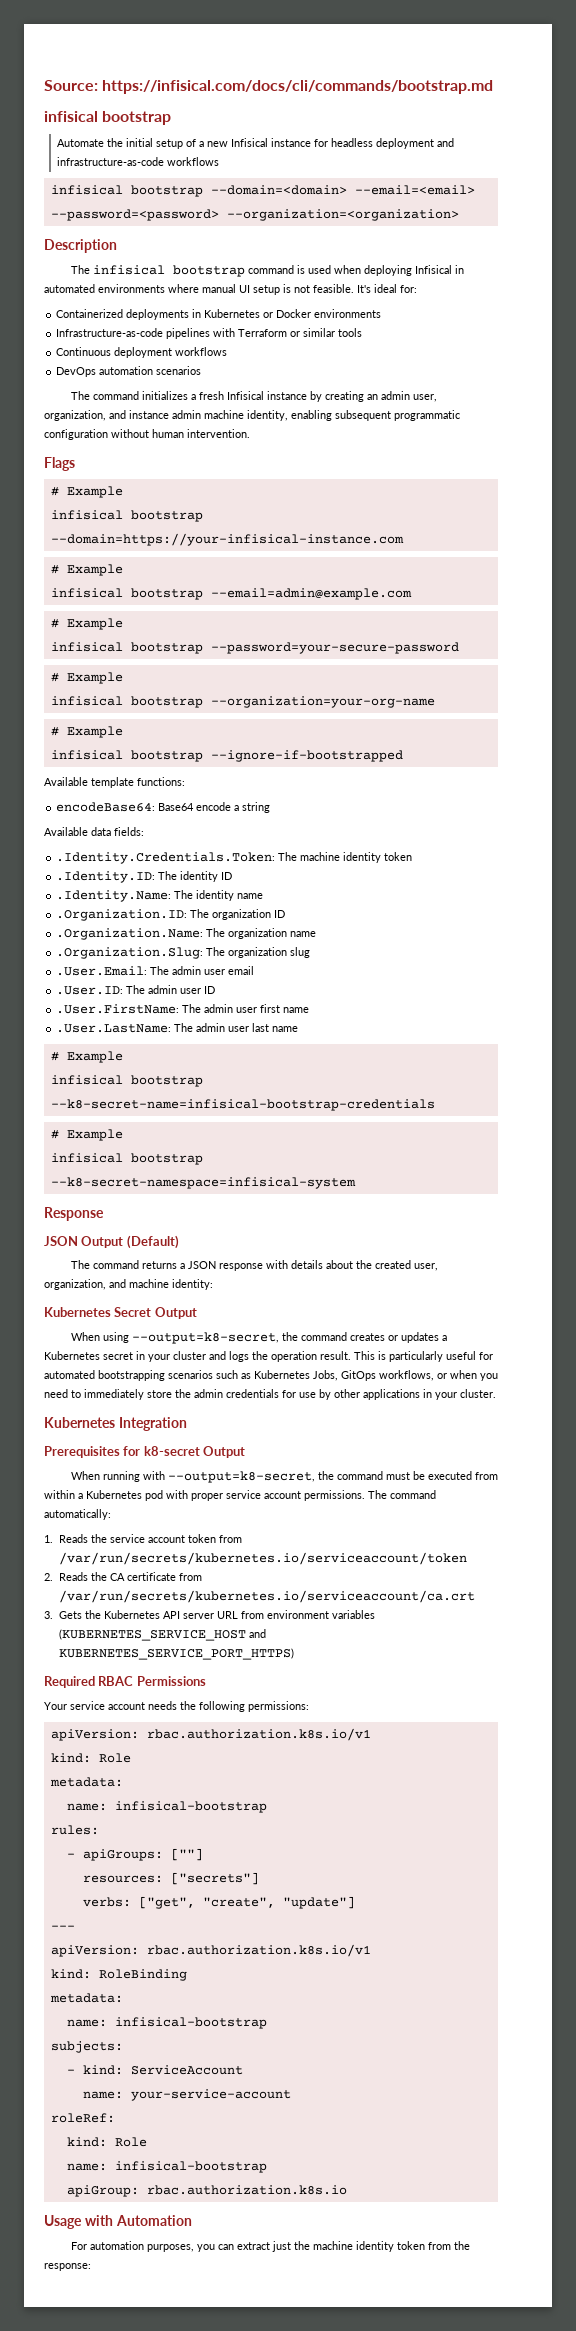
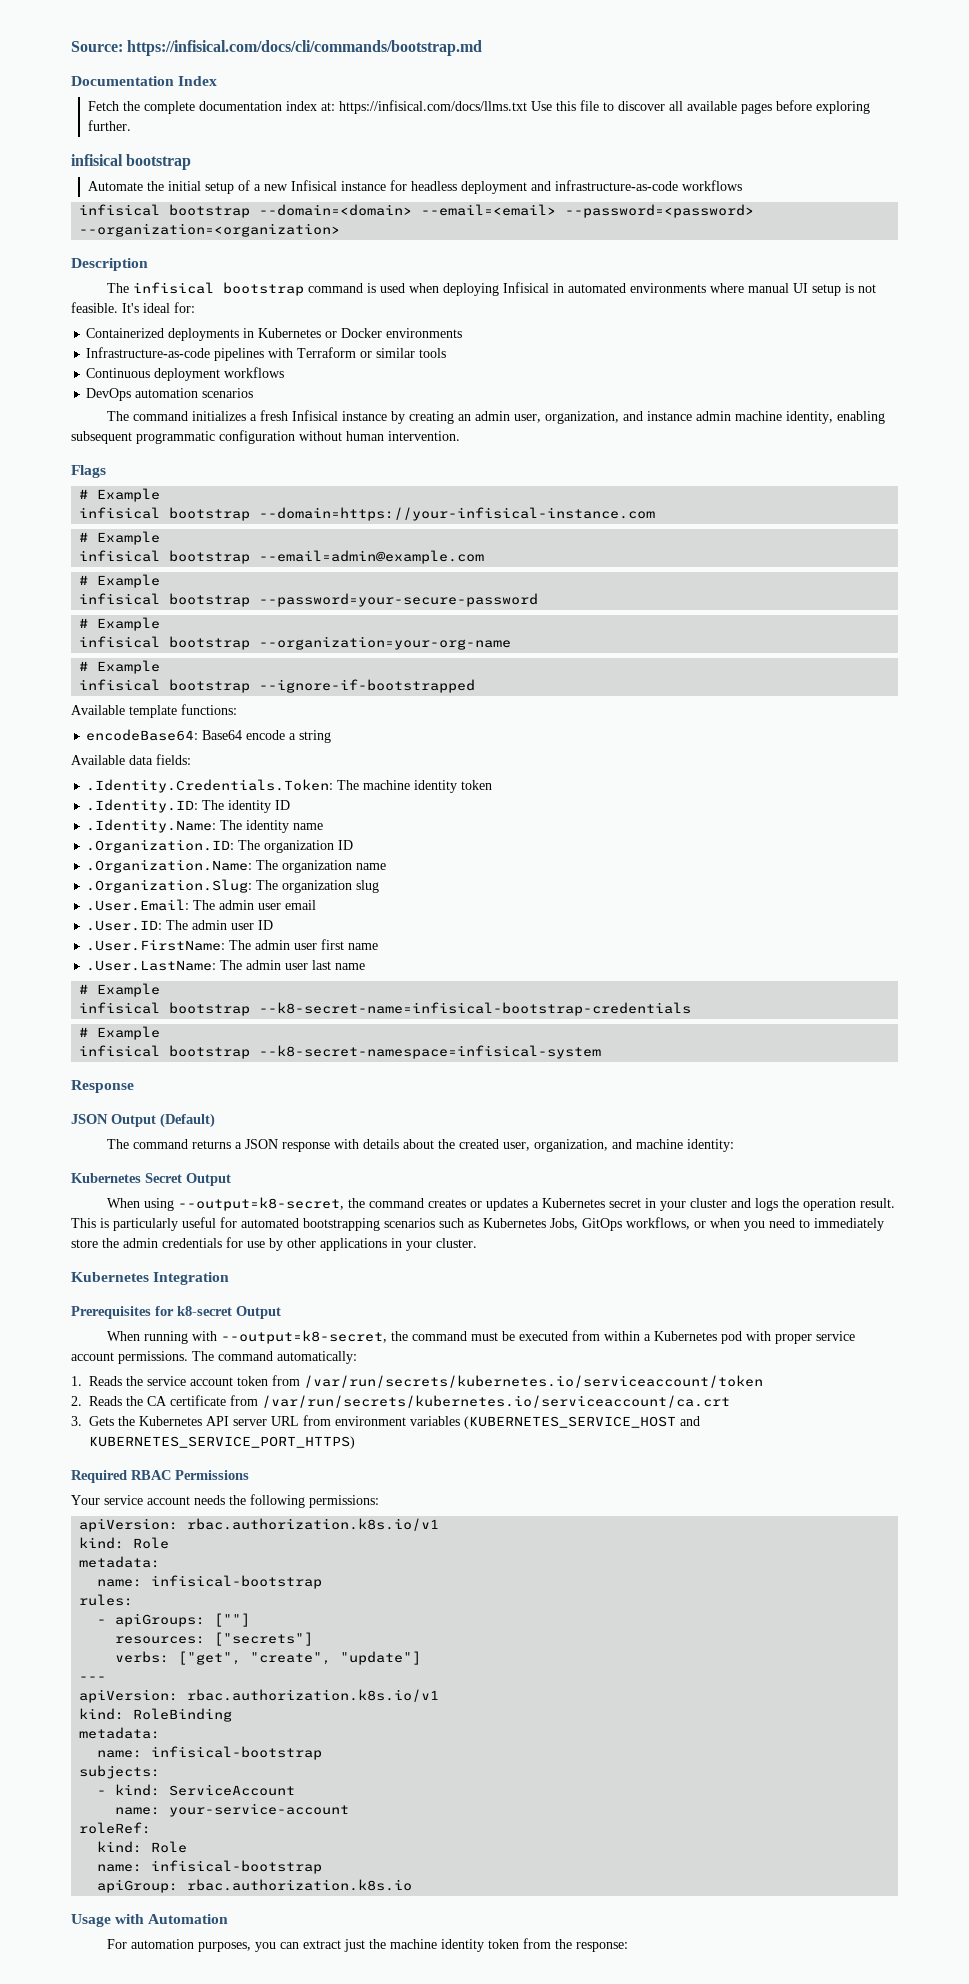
+ Documentation Index
+ Fetch the complete documentation index at: https://infisical.com/docs/llms.txt Use this file to discover all available pages before exploring further.

